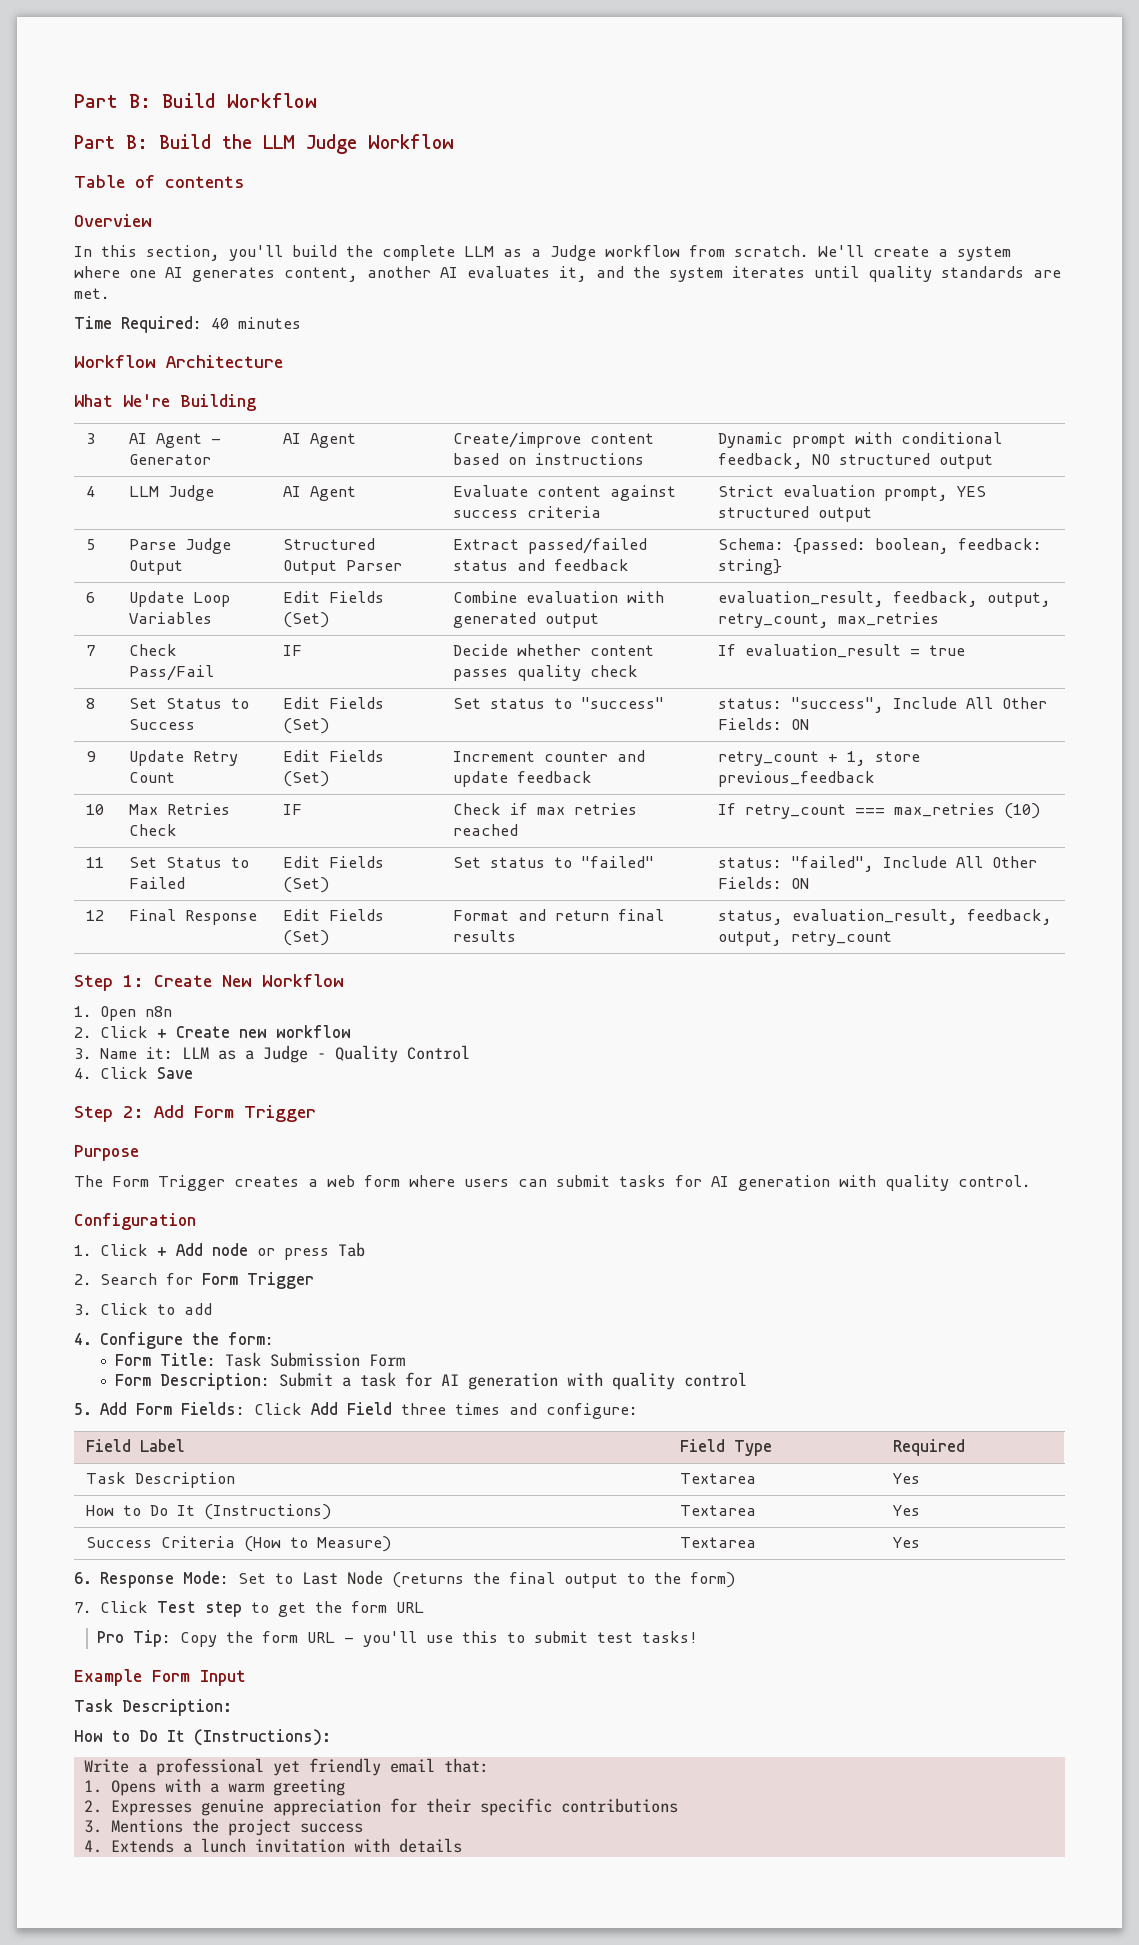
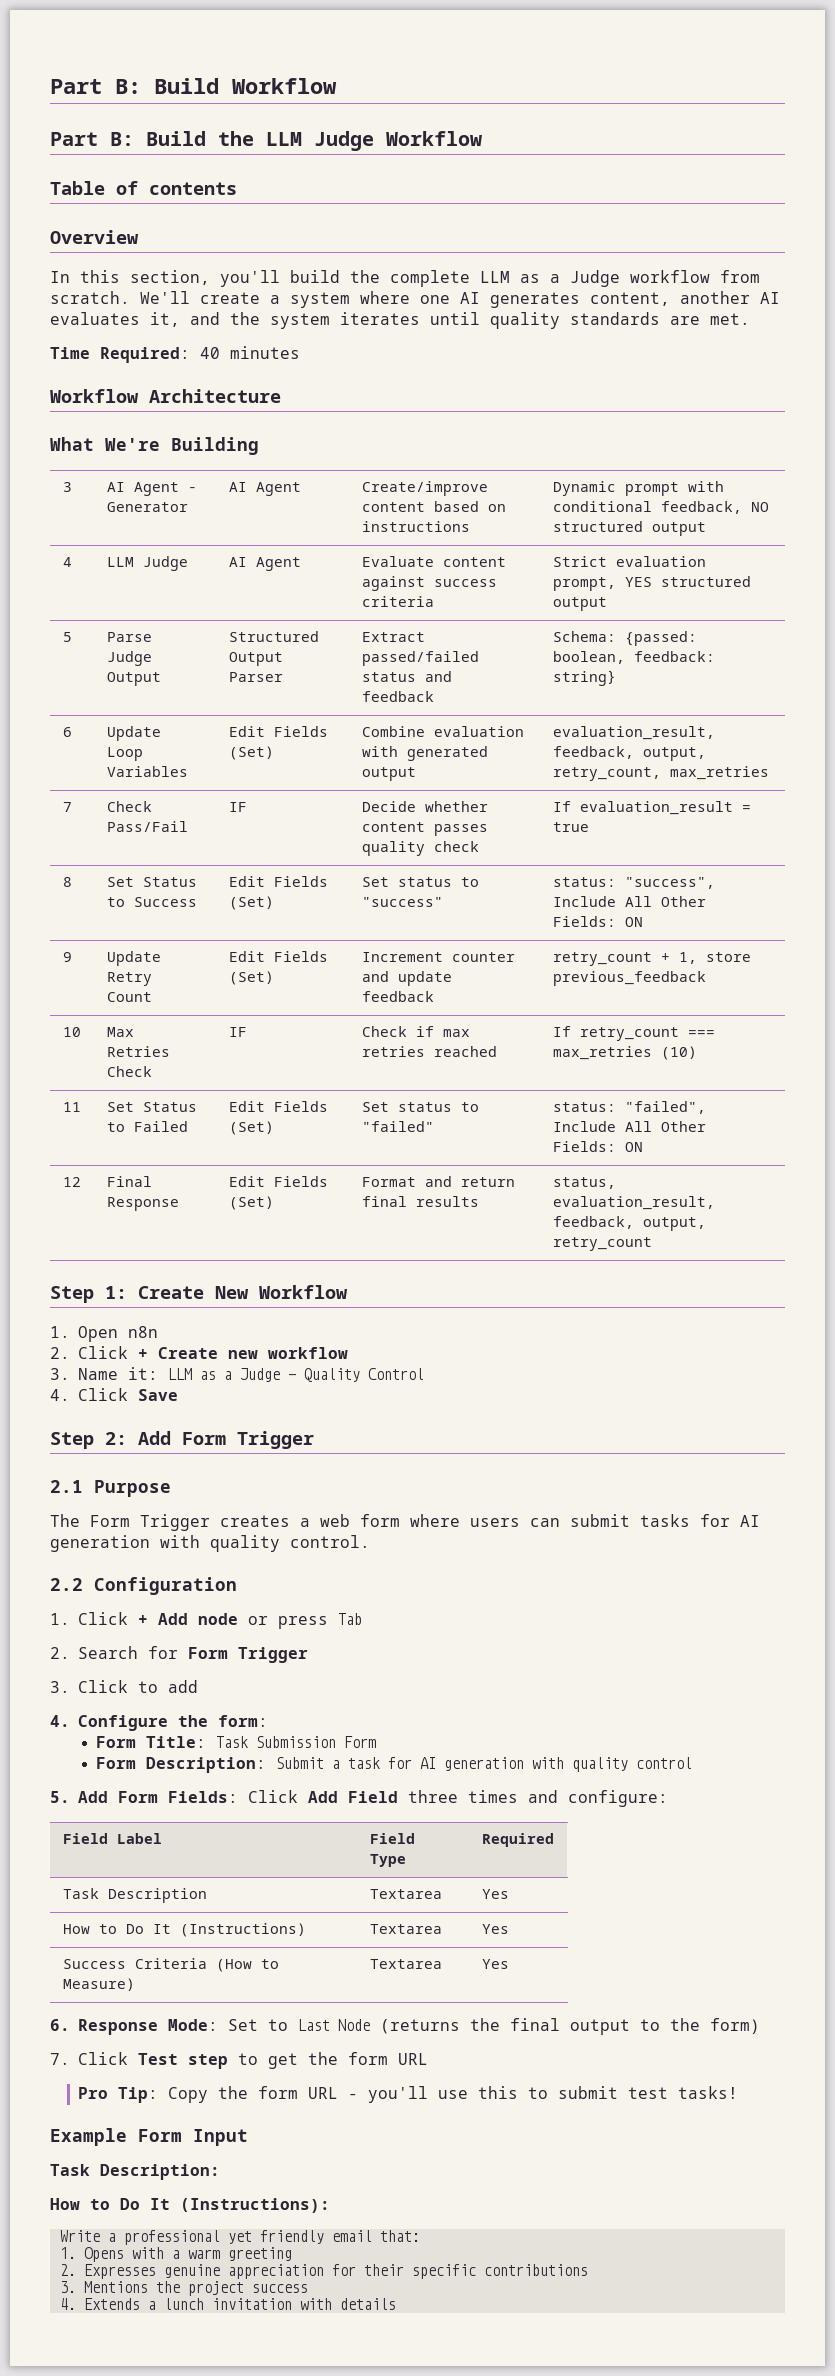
- Purpose
+ 2.1 Purpose
- Configuration
+ 2.2 Configuration

